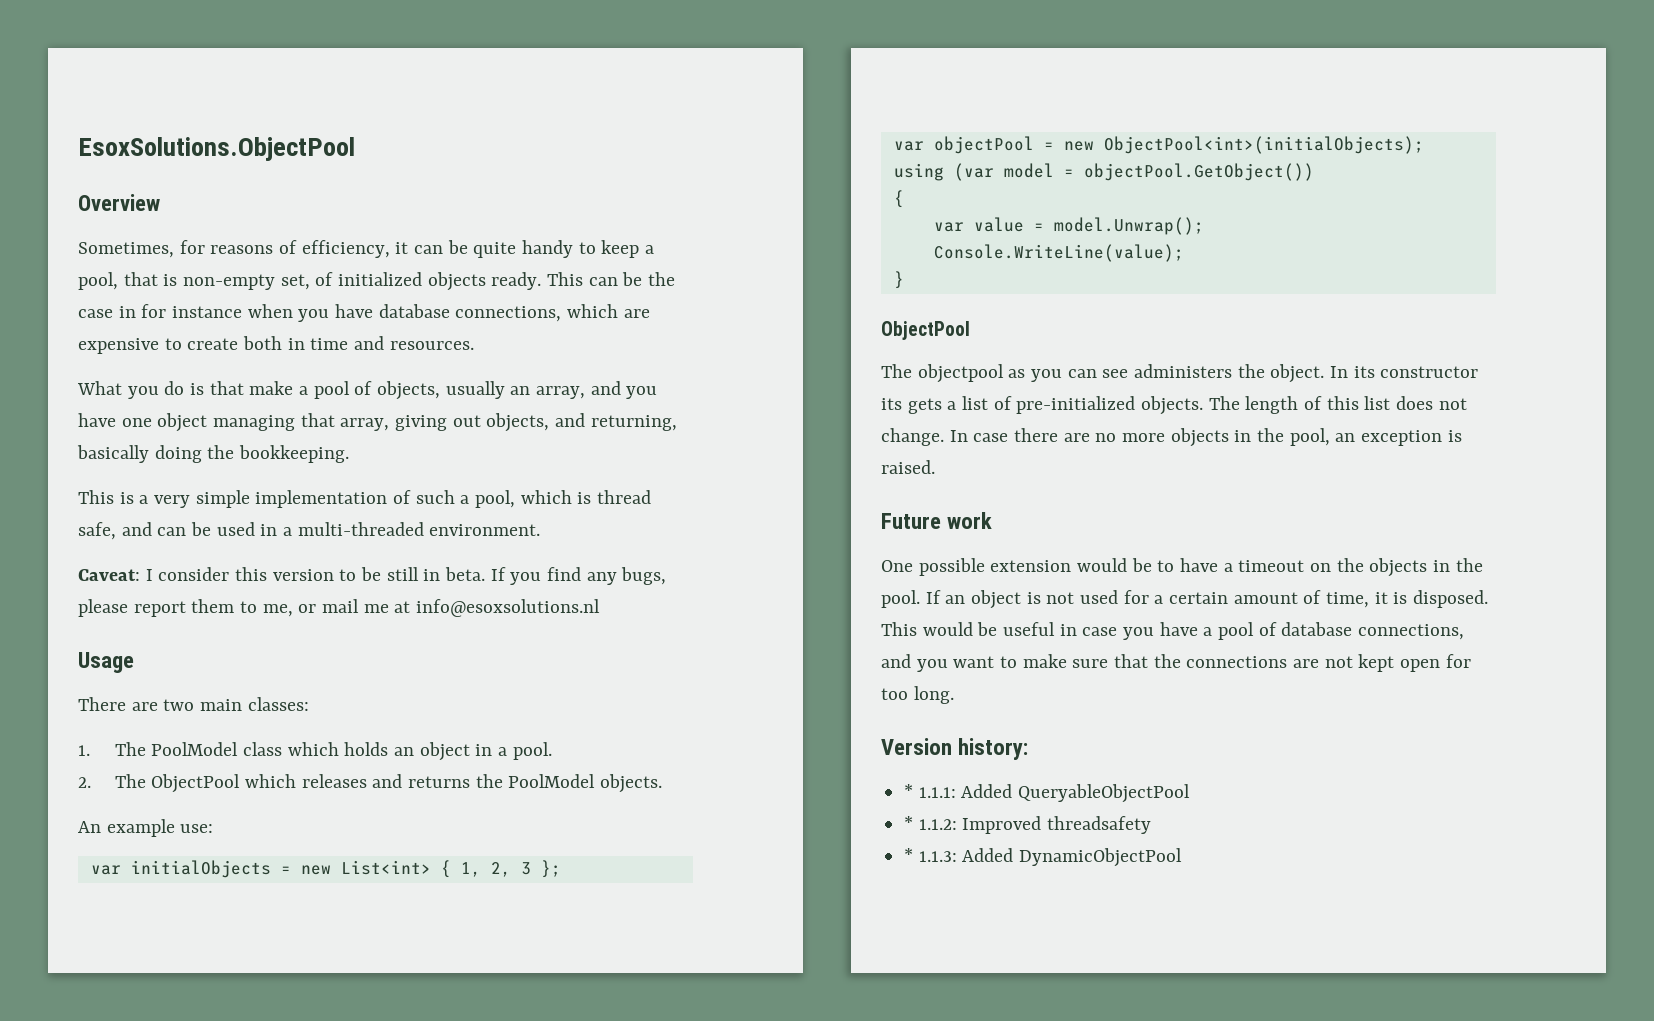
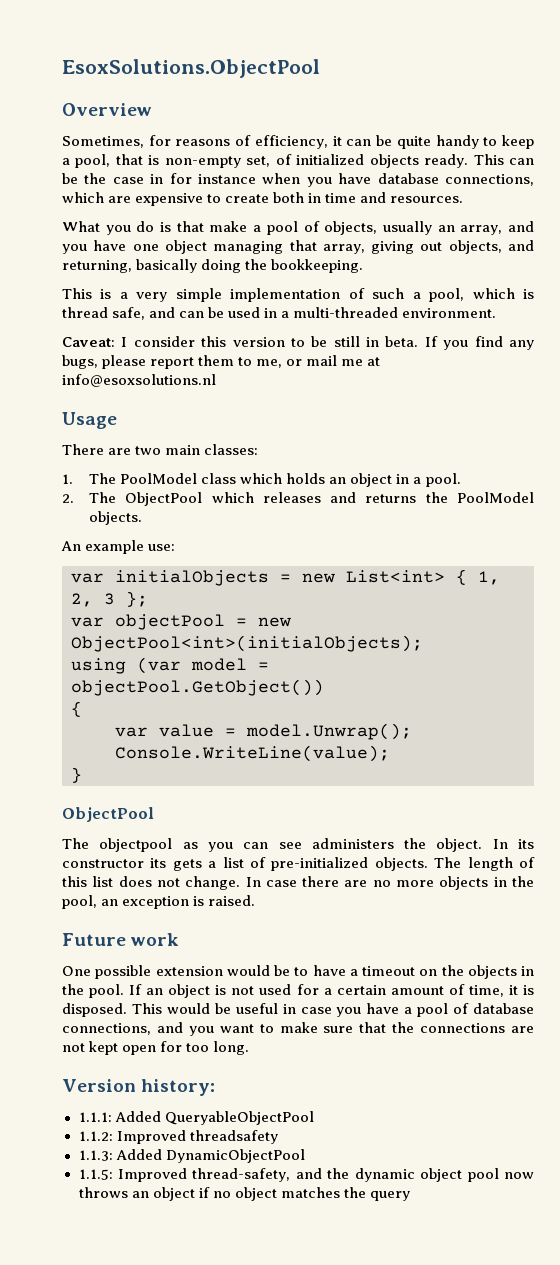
- * 1.1.1: Added QueryableObjectPool
+ 1.1.1: Added QueryableObjectPool
- * 1.1.2: Improved threadsafety
+ 1.1.2: Improved threadsafety
- * 1.1.3: Added DynamicObjectPool
+ 1.1.3: Added DynamicObjectPool
+ 1.1.5: Improved thread-safety, and the dynamic object pool now throws an object if no object matches the query

